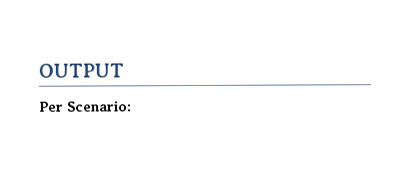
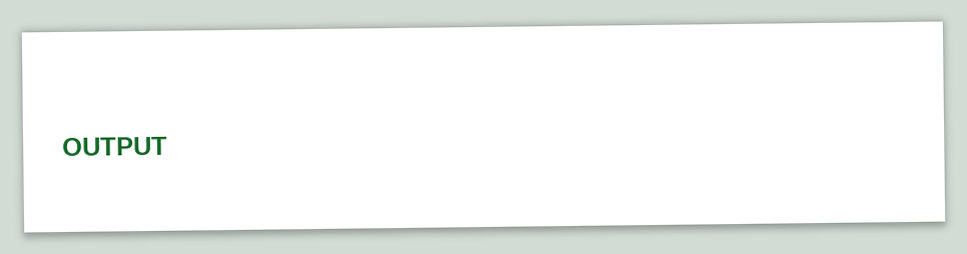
- Per Scenario:

